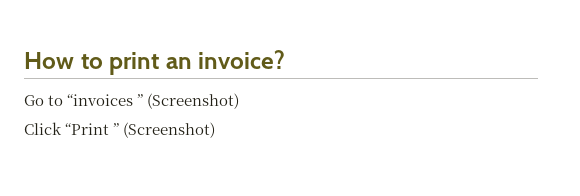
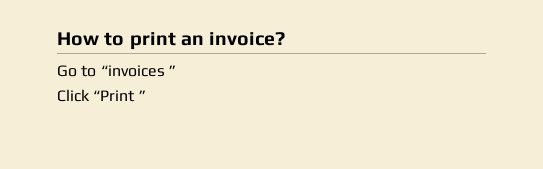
- Go to “invoices ” (Screenshot)
+ Go to “invoices ”
- Click “Print ” (Screenshot)
+ Click “Print ”

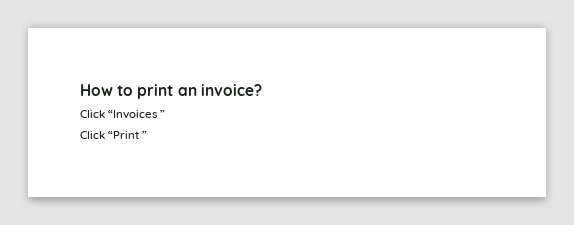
- Go to “invoices ”
+ Click “Invoices ”

